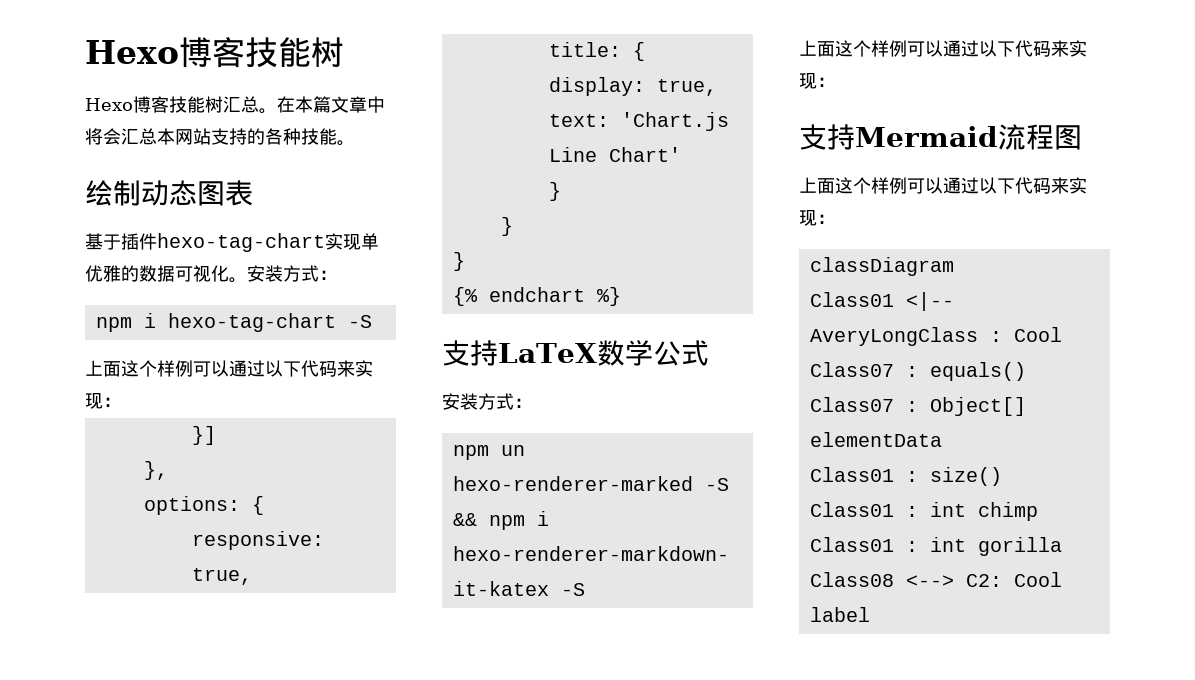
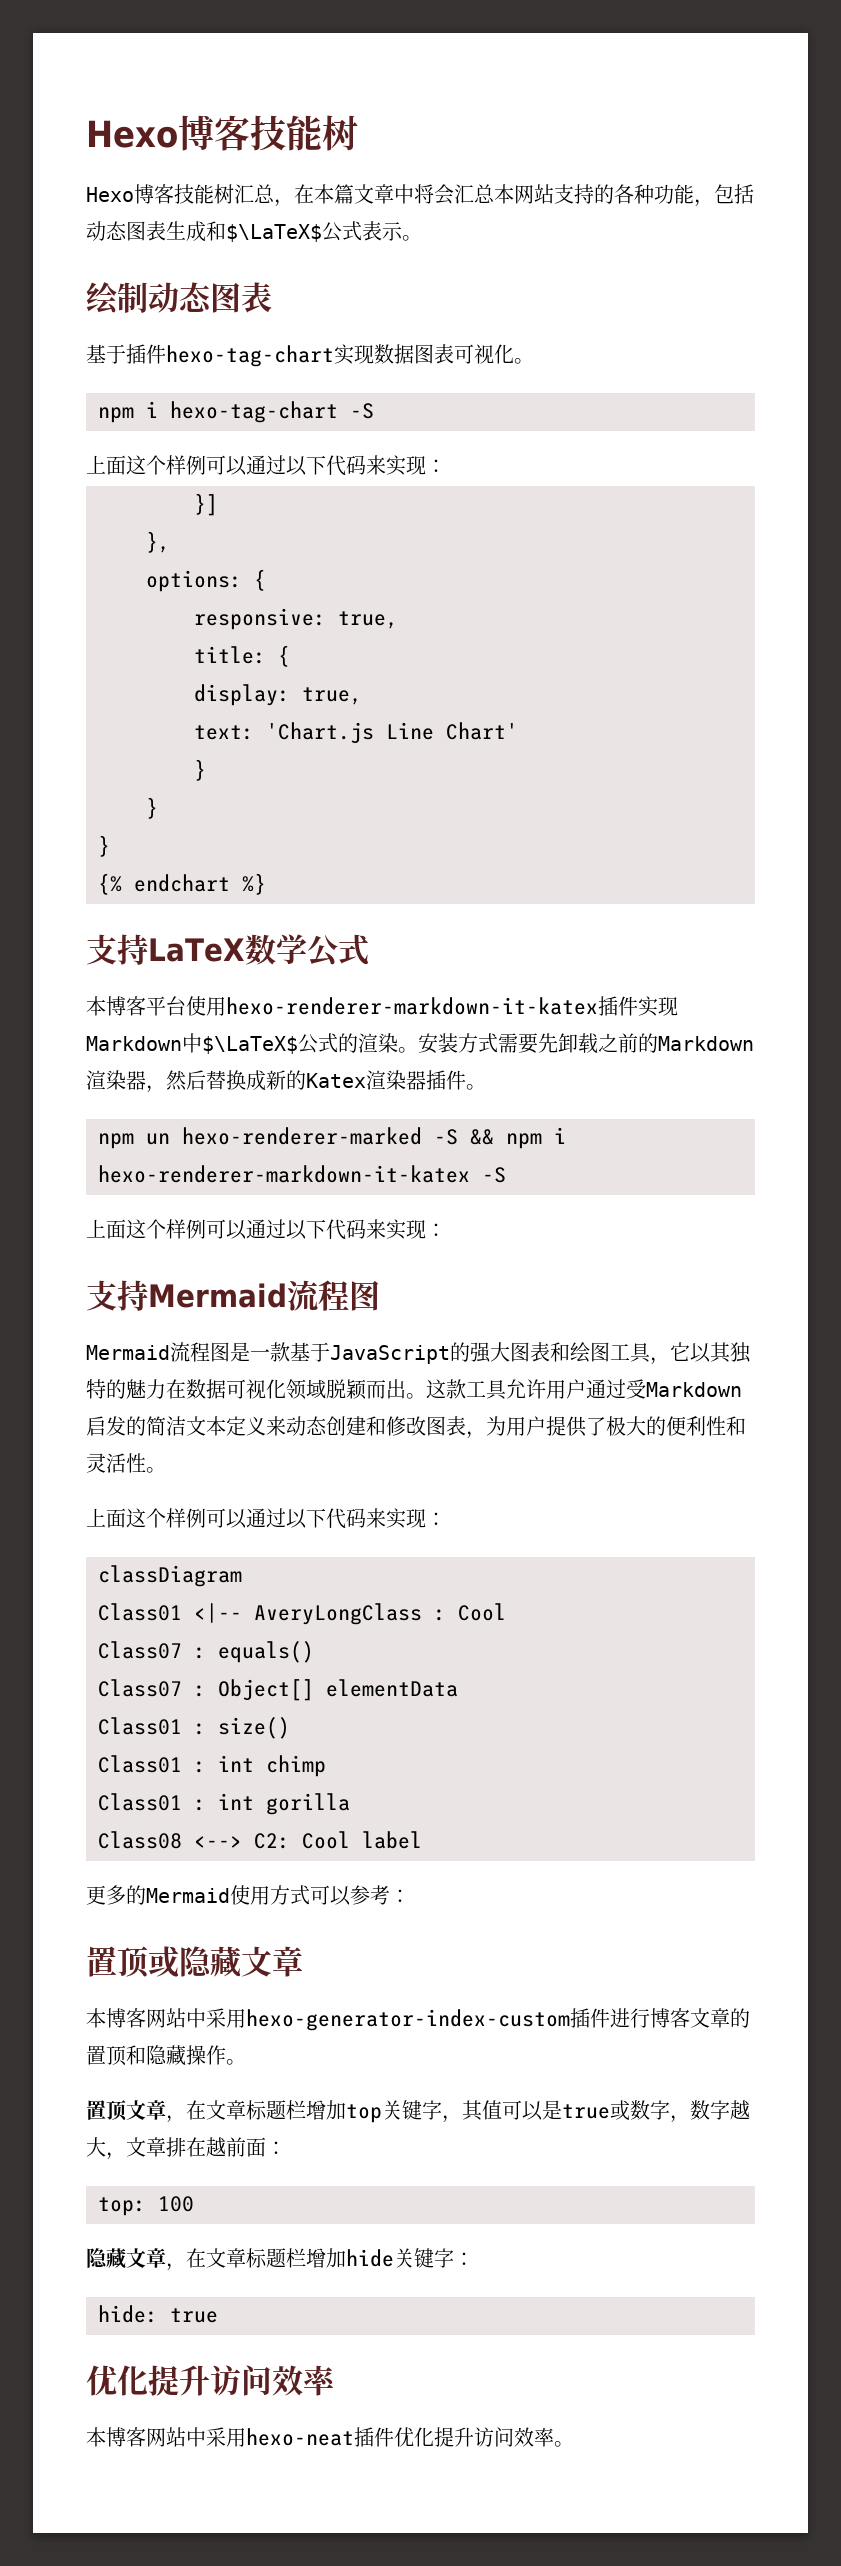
- Hexo博客技能树汇总。在本篇文章中将会汇总本网站支持的各种技能。
+ Hexo博客技能树汇总，在本篇文章中将会汇总本网站支持的各种功能，包括动态图表生成和$\LaTeX$公式表示。
- 基于插件hexo-tag-chart实现单优雅的数据可视化。安装方式：
+ 基于插件hexo-tag-chart实现数据图表可视化。
  支持LaTeX数学公式
- 安装方式：
+ 本博客平台使用hexo-renderer-markdown-it-katex插件实现Markdown中$\LaTeX$公式的渲染。安装方式需要先卸载之前的Markdown渲染器，然后替换成新的Katex渲染器插件。
+ Mermaid流程图是一款基于JavaScript的强大图表和绘图工具，它以其独特的魅力在数据可视化领域脱颖而出。这款工具允许用户通过受Markdown启发的简洁文本定义来动态创建和修改图表，为用户提供了极大的便利性和灵活性。
+ 更多的Mermaid使用方式可以参考：
+ 置顶或隐藏文章
+ 本博客网站中采用hexo-generator-index-custom插件进行博客文章的置顶和隐藏操作。
+ 置顶文章，在文章标题栏增加top关键字，其值可以是true或数字，数字越大，文章排在越前面：
+ top: 100
+ 隐藏文章，在文章标题栏增加hide关键字：
+ hide: true
+ 优化提升访问效率
+ 本博客网站中采用hexo-neat插件优化提升访问效率。

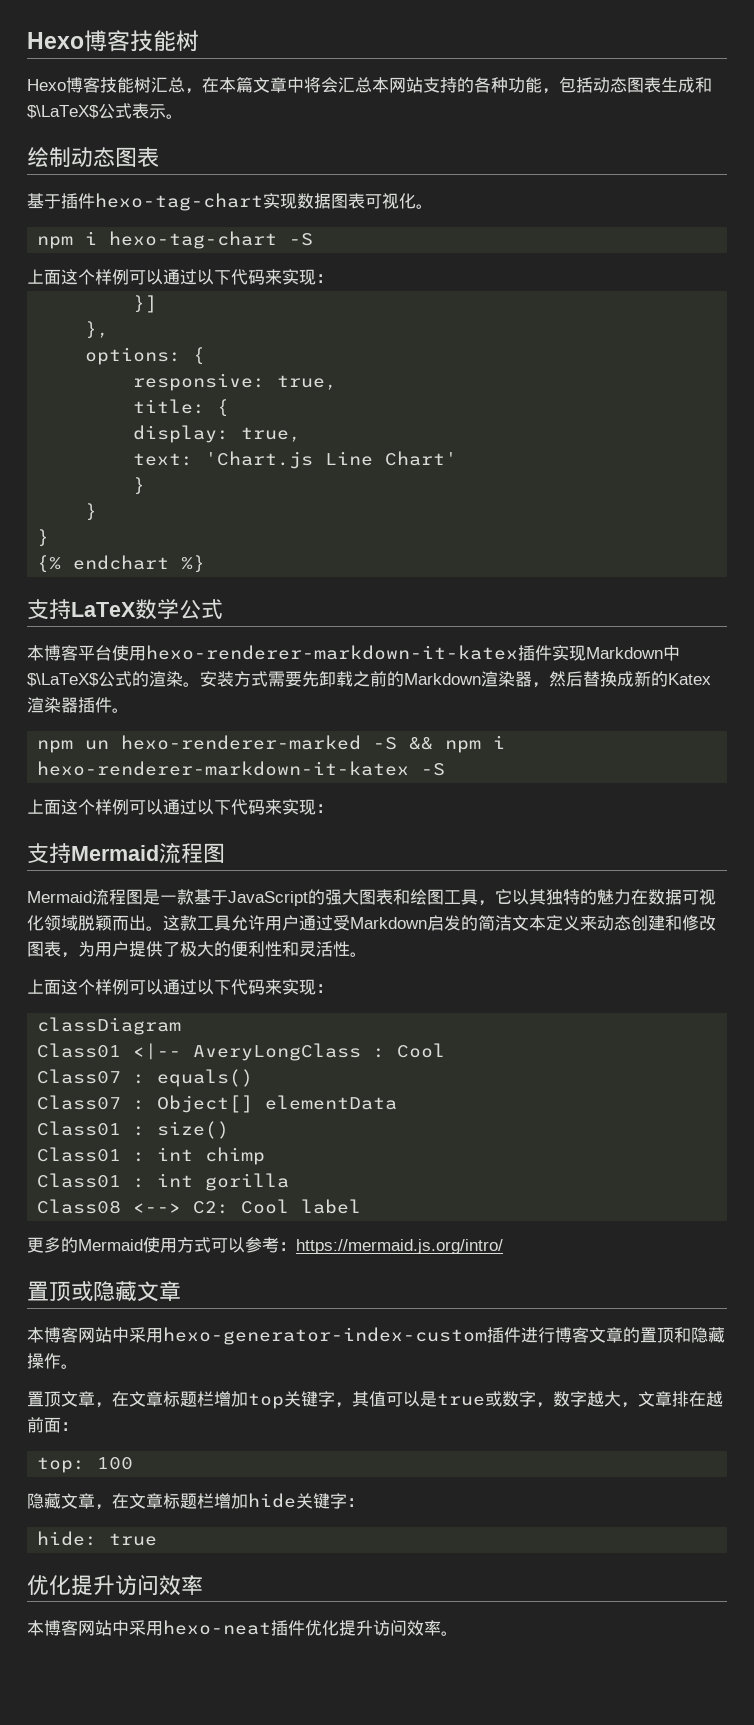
- 更多的Mermaid使用方式可以参考：
+ 更多的Mermaid使用方式可以参考：https://mermaid.js.org/intro/

